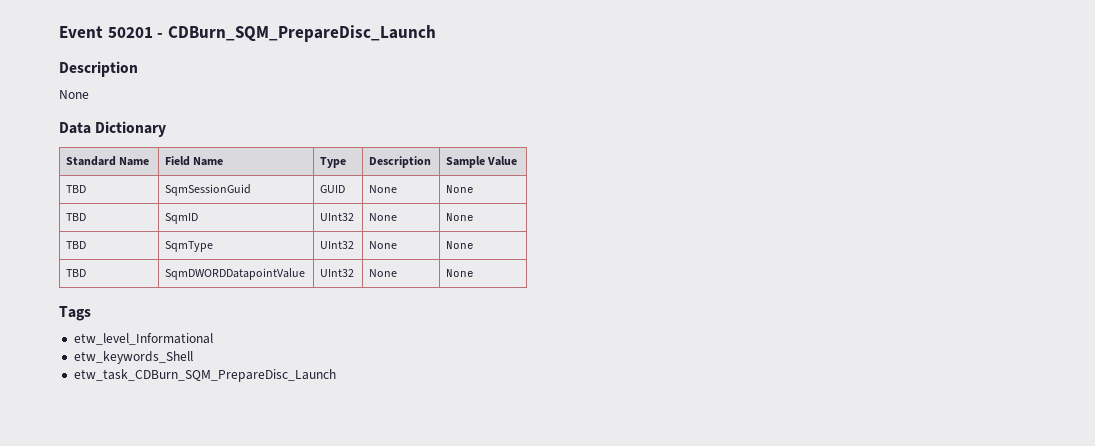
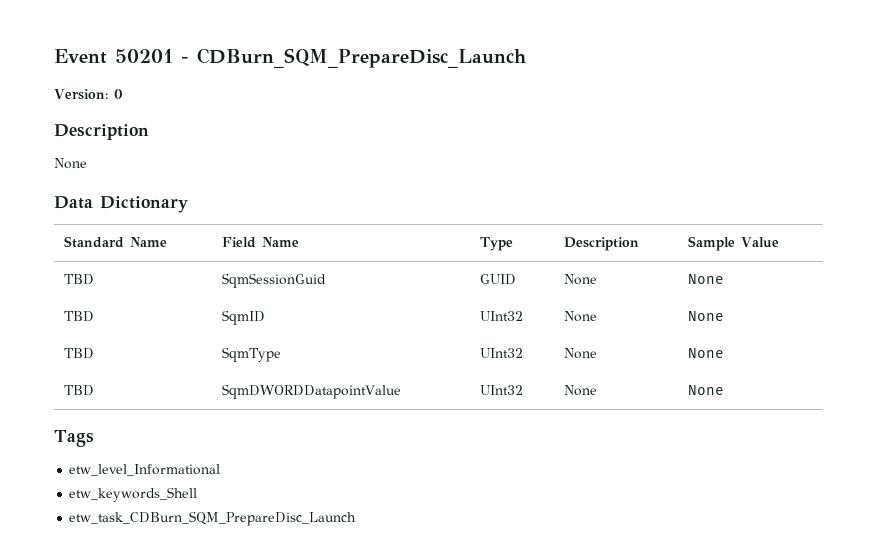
+ Version: 0

